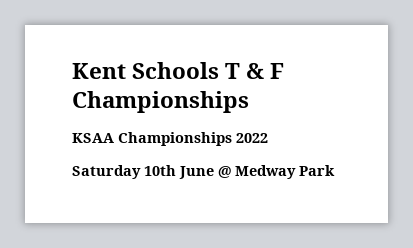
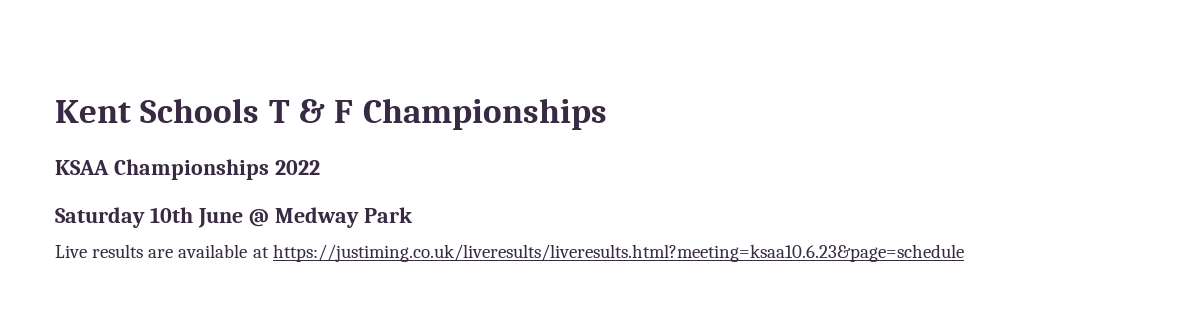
+ Live results are available at https://justiming.co.uk/liveresults/liveresults.html?meeting=ksaa10.6.23&page=schedule

